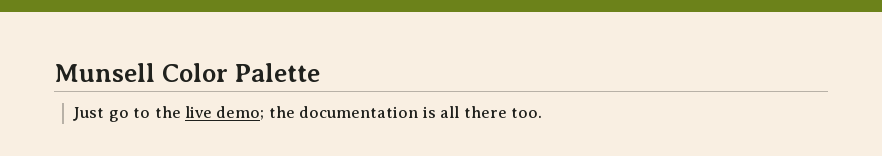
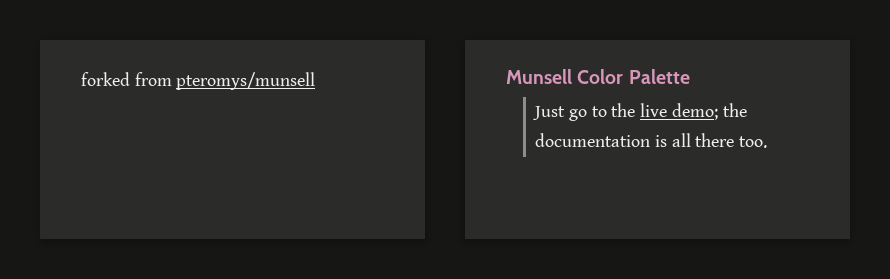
+ forked from pteromys/munsell

